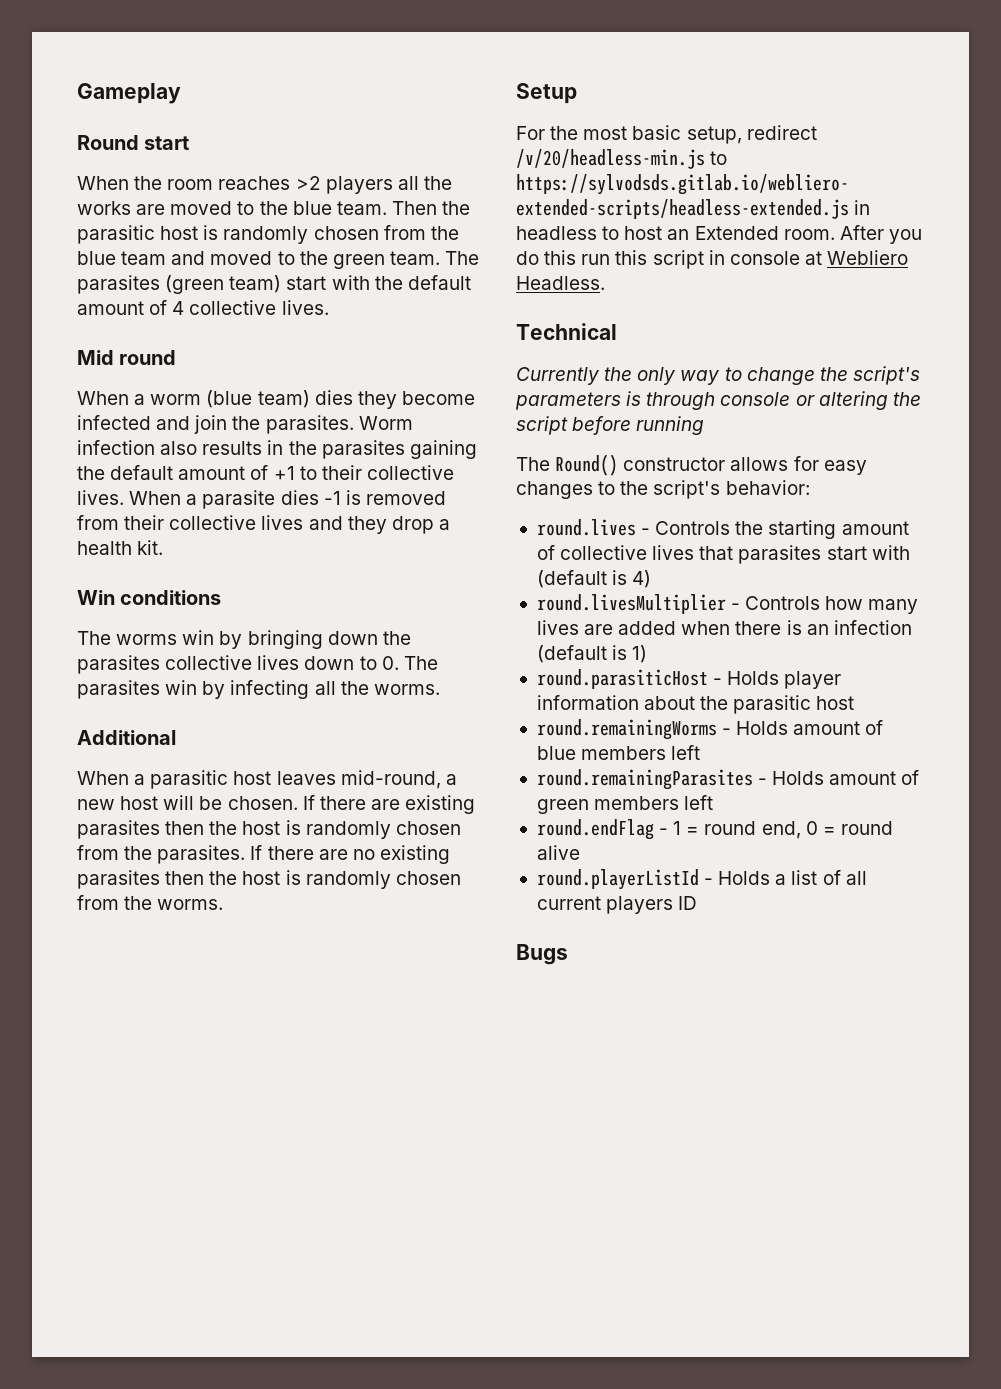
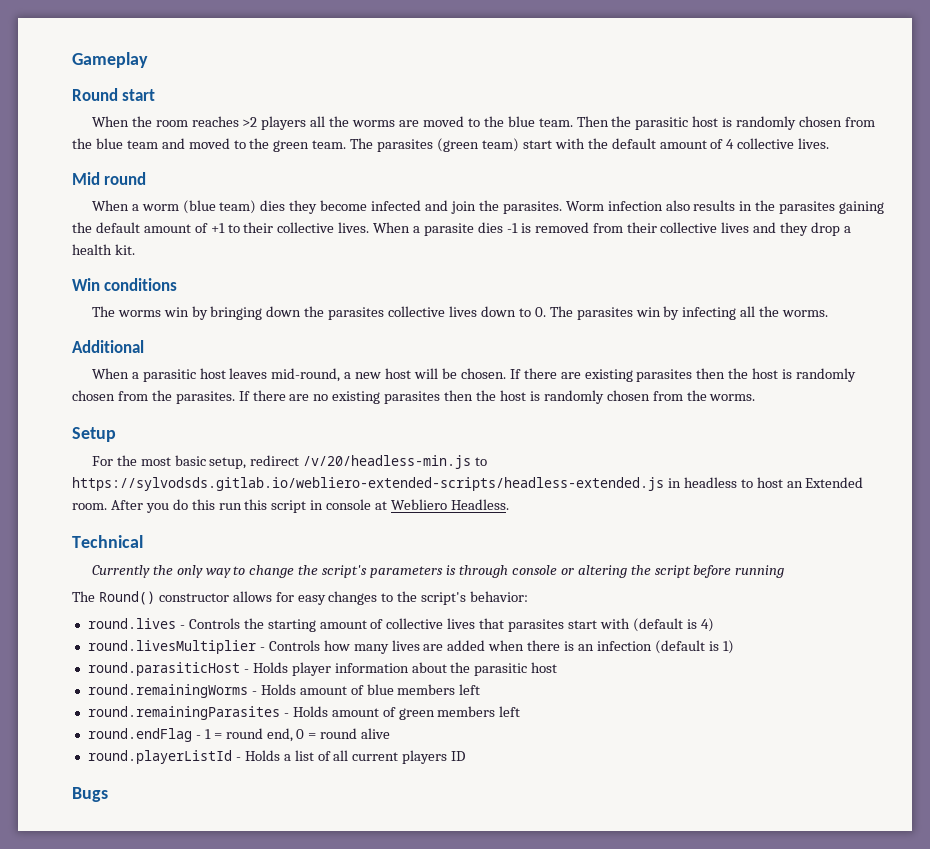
- When the room reaches >2 players all the works are moved to the blue team.
+ When the room reaches >2 players all the worms are moved to the blue team.

